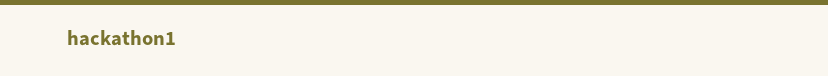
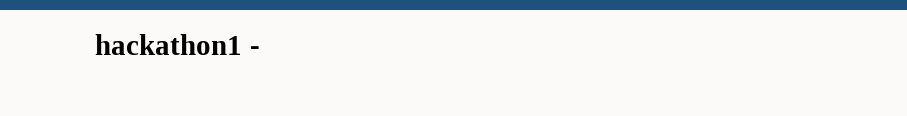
- hackathon1
+ hackathon1 -

